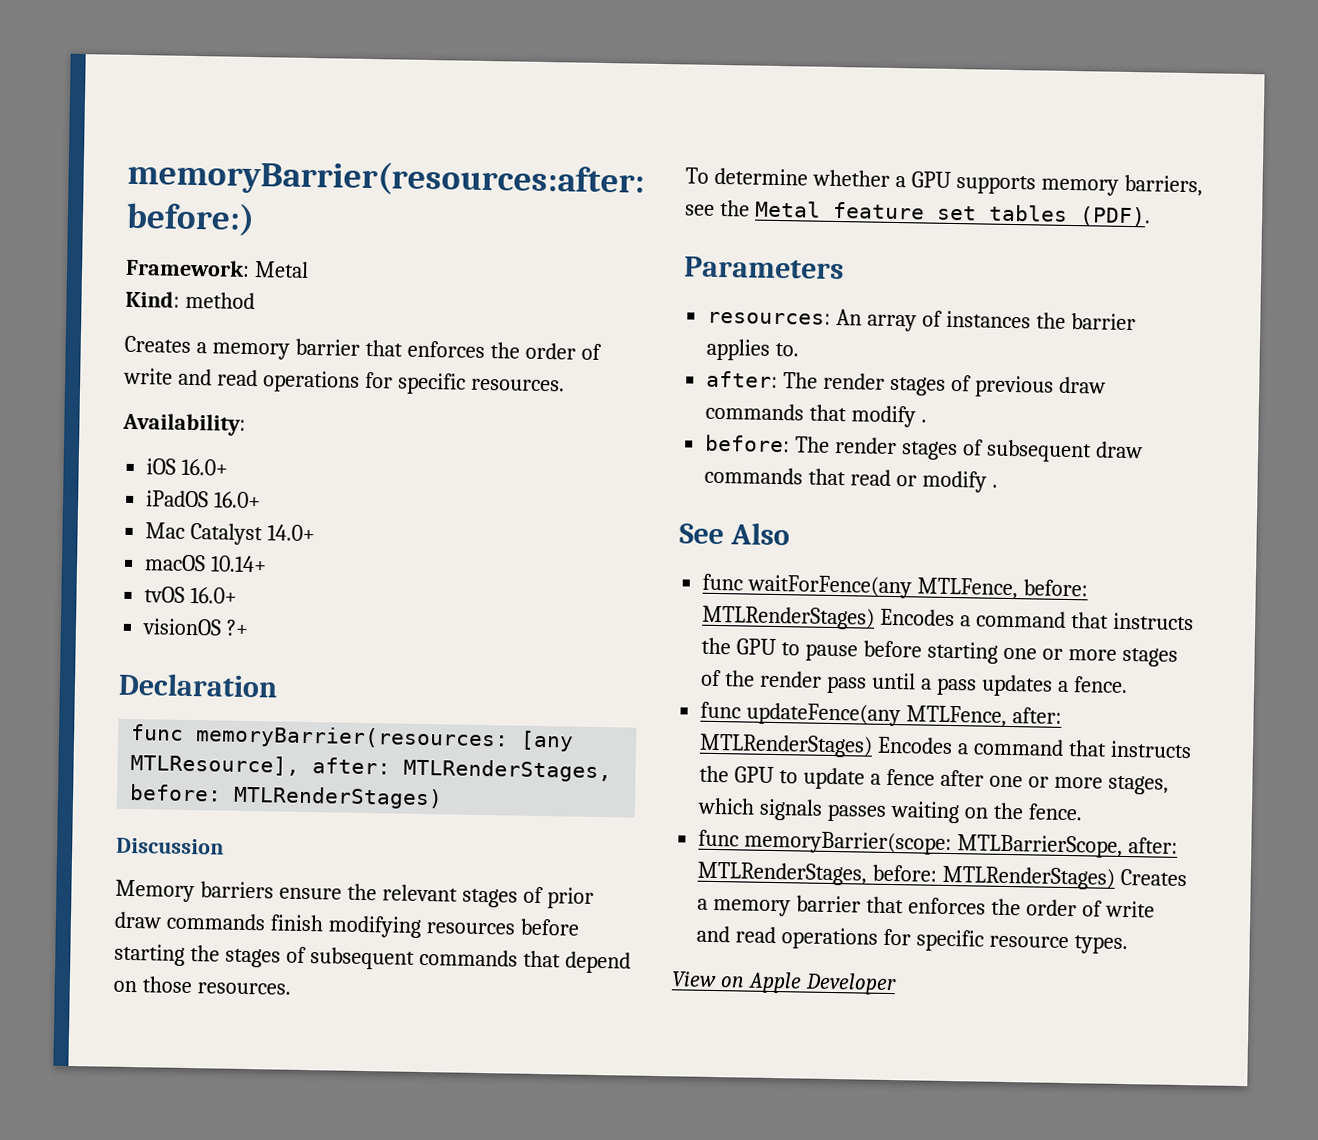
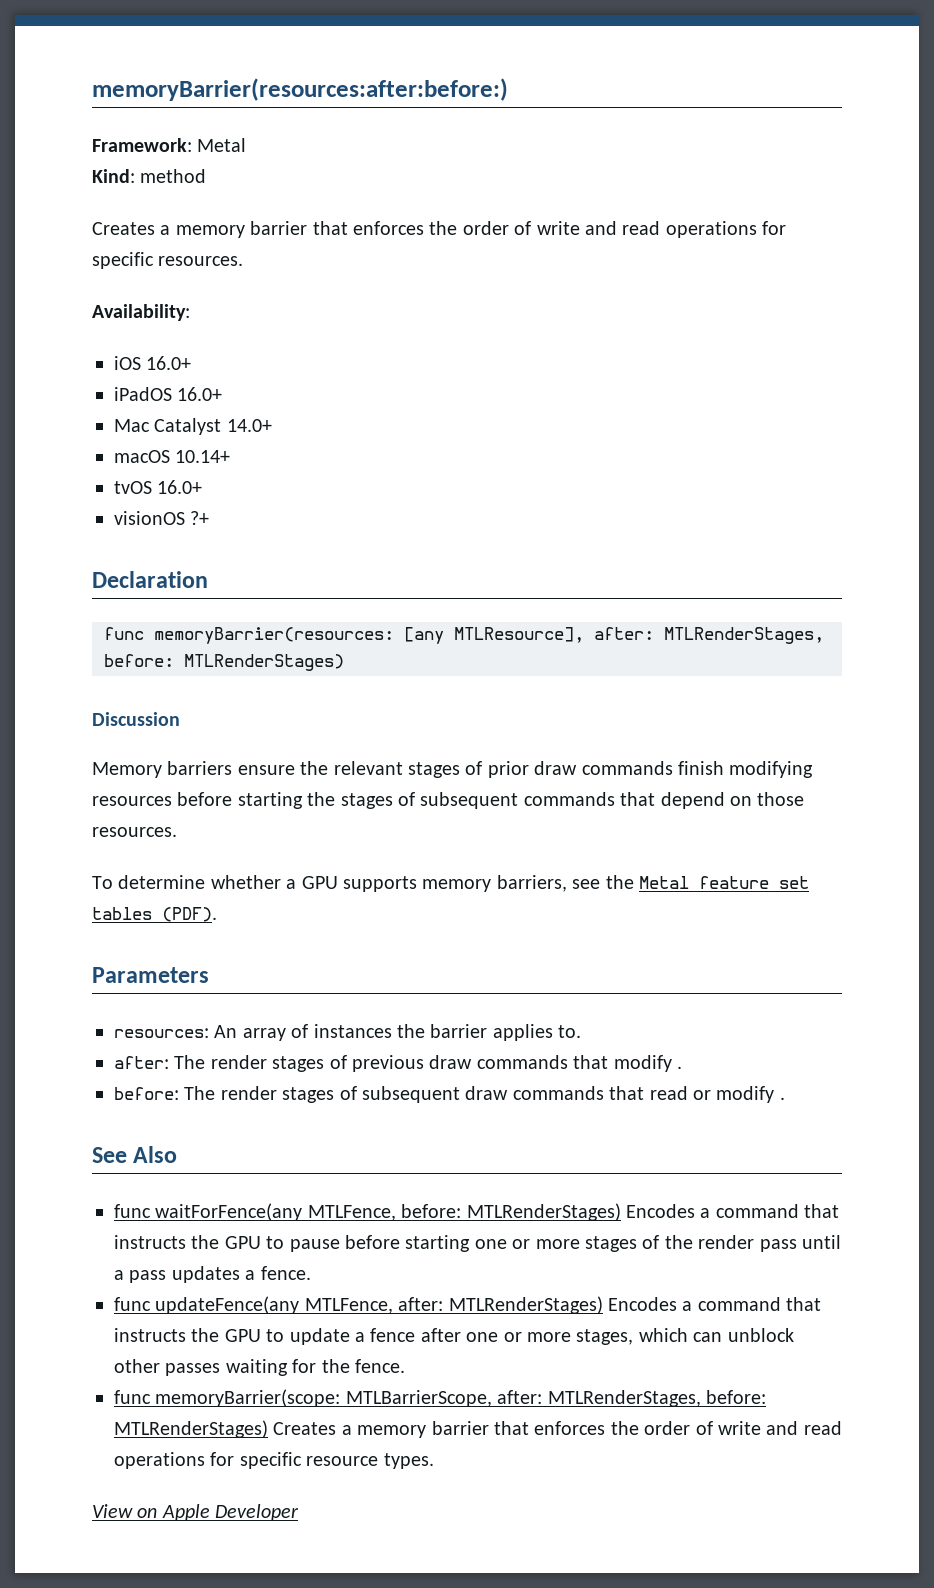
- func updateFence(any MTLFence, after: MTLRenderStages) Encodes a command that instructs the GPU to update a fence after one or more stages, which signals passes waiting on the fence.
+ func updateFence(any MTLFence, after: MTLRenderStages) Encodes a command that instructs the GPU to update a fence after one or more stages, which can unblock other passes waiting for the fence.

